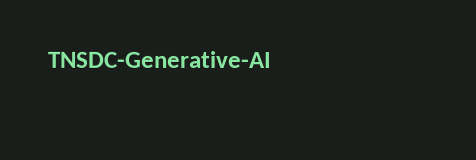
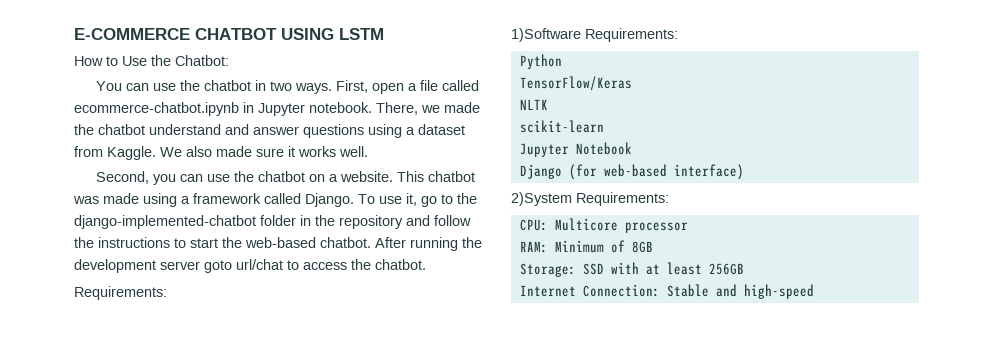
- TNSDC-Generative-AI
+ E-COMMERCE CHATBOT USING LSTM
+ How to Use the Chatbot:
+ You can use the chatbot in two ways. First, open a file called ecommerce-chatbot.ipynb in Jupyter notebook. There, we made the chatbot understand and answer questions using a dataset from Kaggle. We also made sure it works well.
+ Second, you can use the chatbot on a website. This chatbot was made using a framework called Django. To use it, go to the django-implemented-chatbot folder in the repository and follow the instructions to start the web-based chatbot. After running the development server goto url/chat to access the chatbot.
+ Requirements:
+ 1)Software Requirements:
+ Python
+ TensorFlow/Keras
+ NLTK
+ scikit-learn
+ Jupyter Notebook
+ Django (for web-based interface)
+ 2)System Requirements:
+ CPU: Multicore processor
+ RAM: Minimum of 8GB
+ Storage: SSD with at least 256GB
+ Internet Connection: Stable and high-speed

